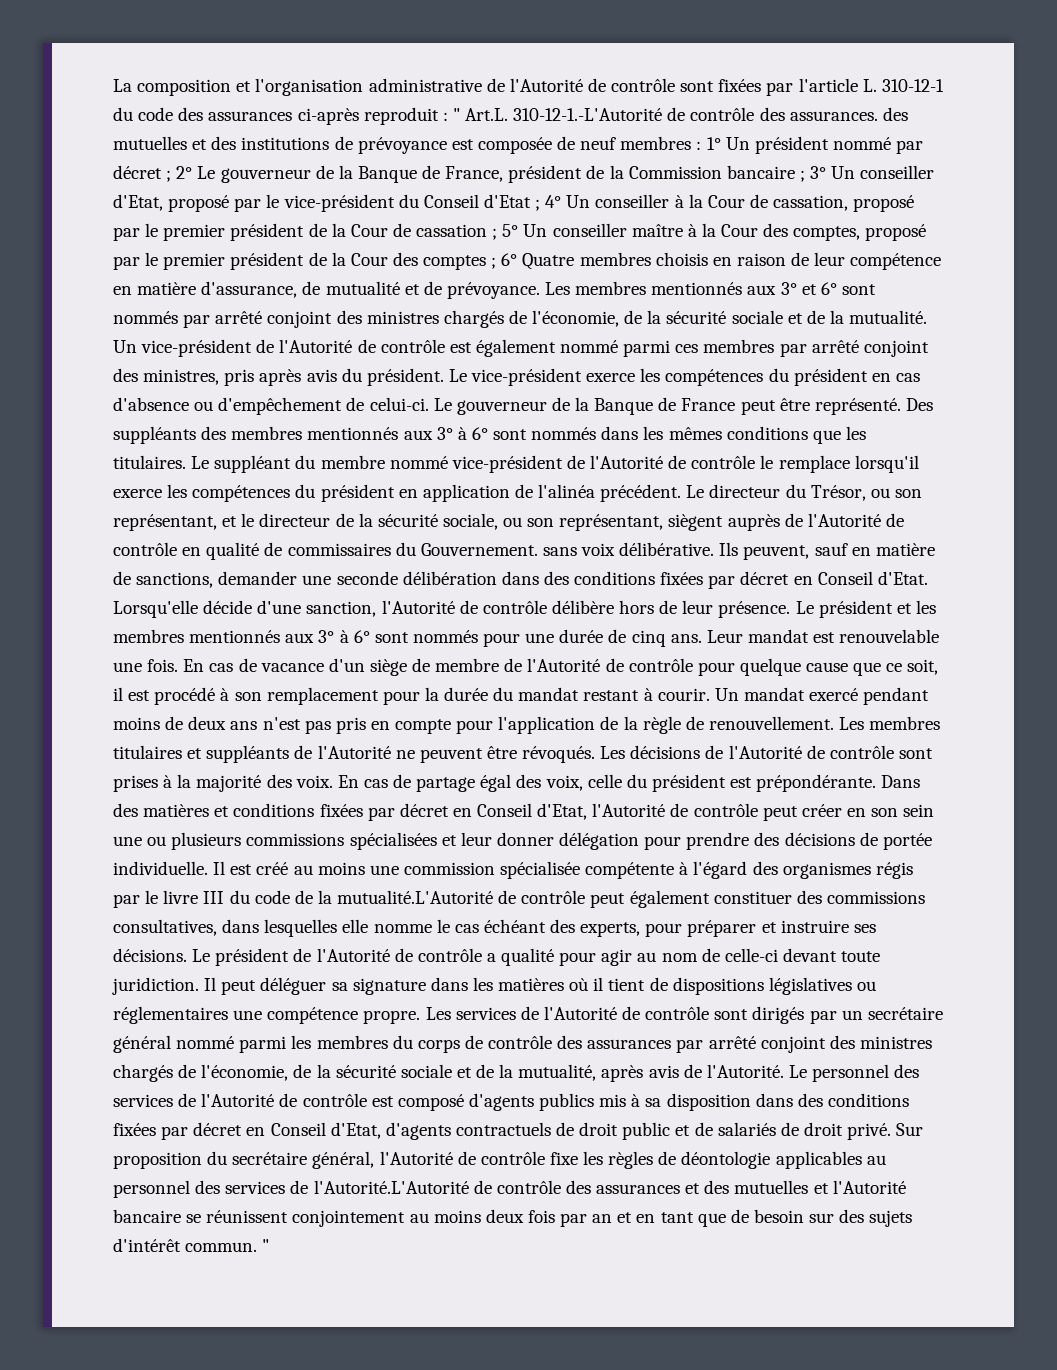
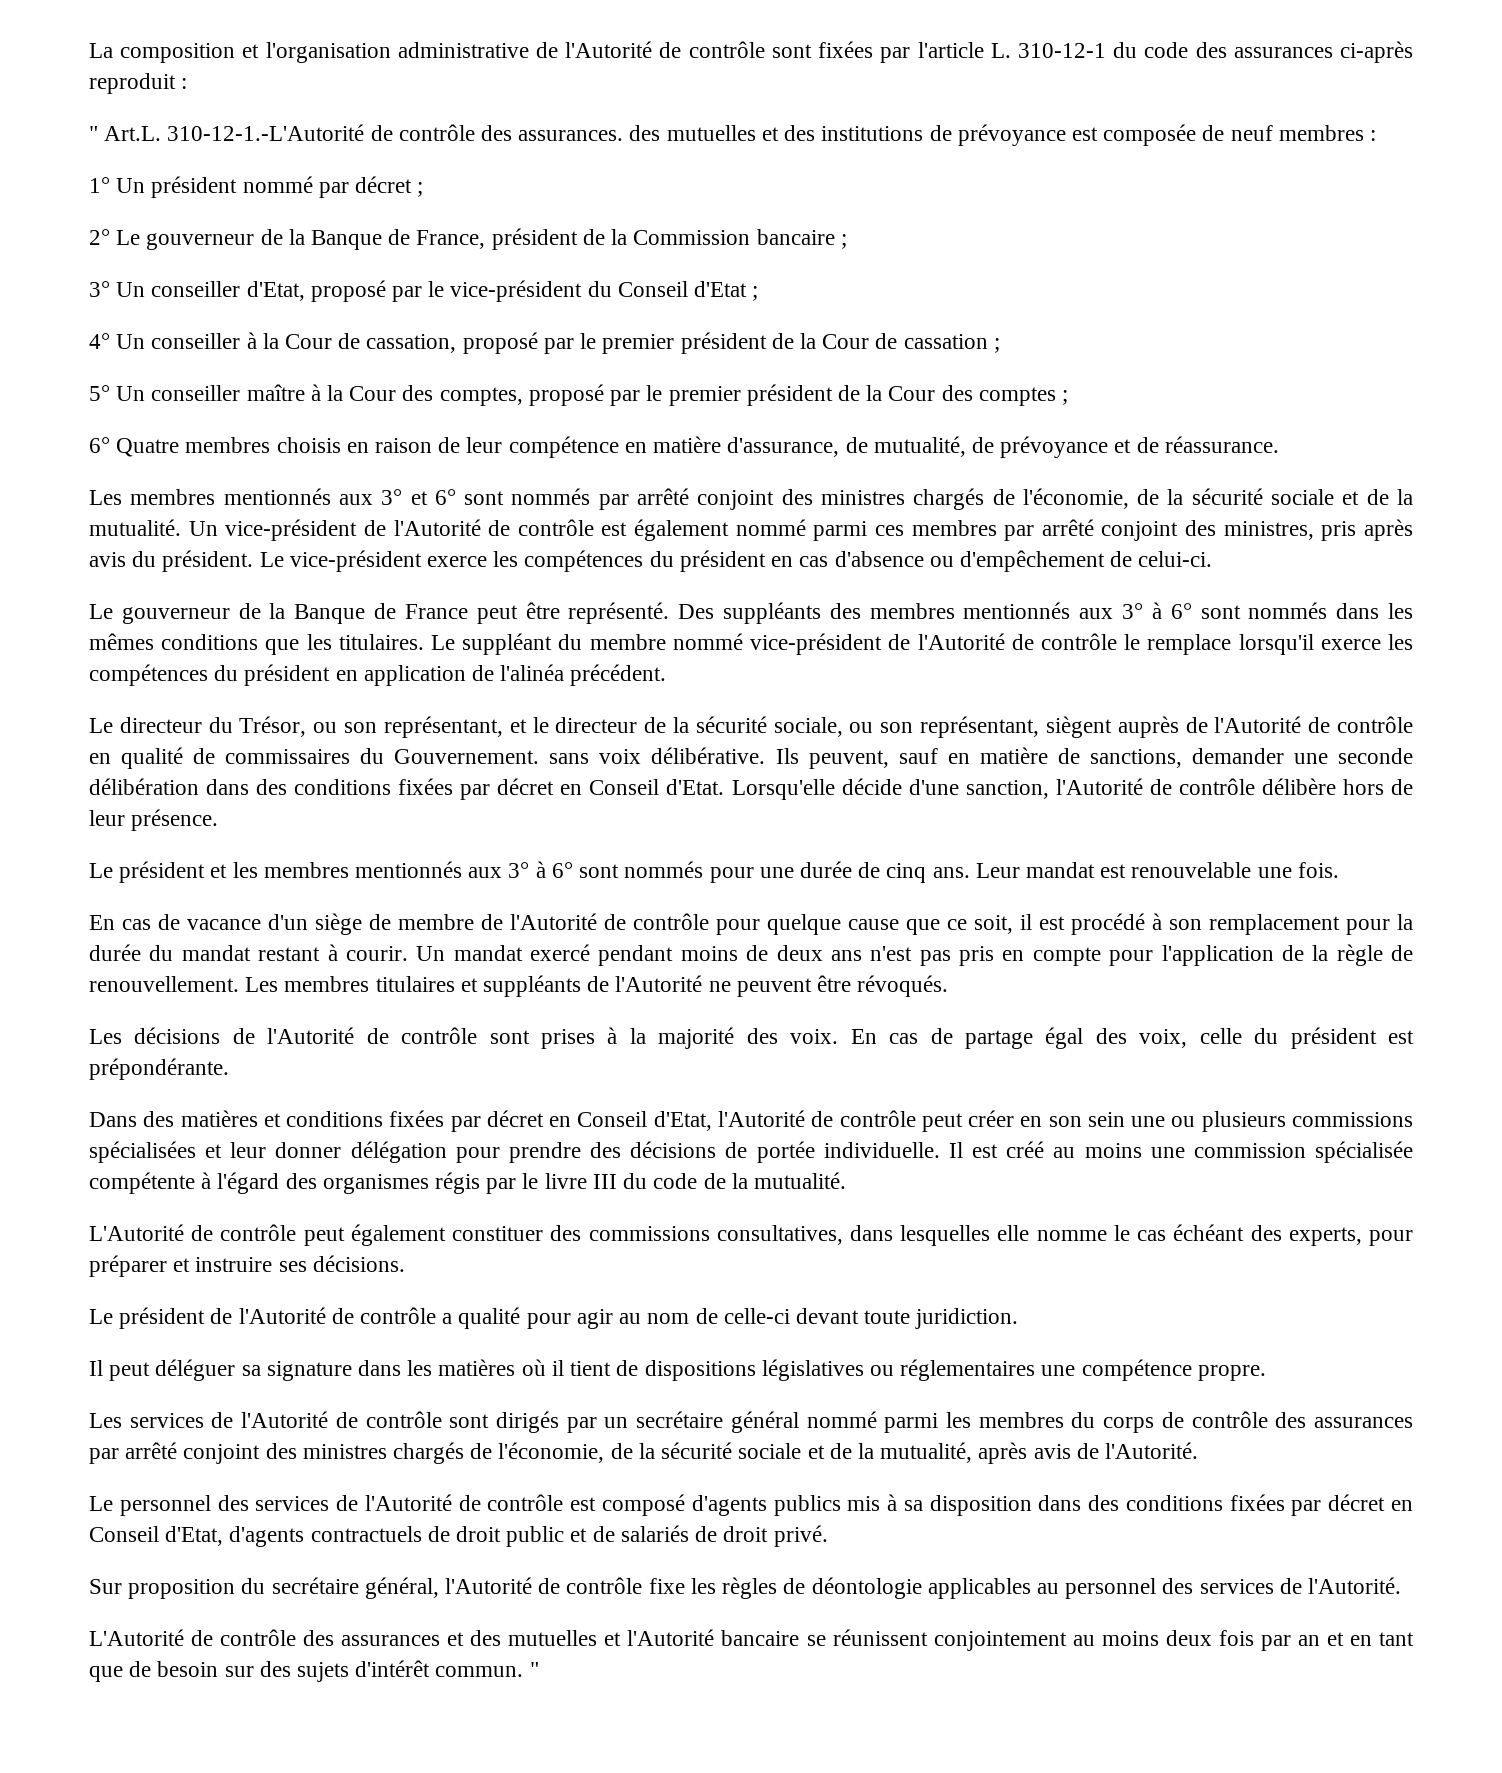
- La composition et l'organisation administrative de l'Autorité de contrôle sont fixées par l'article L. 310-12-1 du code des assurances ci-après reproduit : " Art.L. 310-12-1.-L'Autorité de contrôle des assurances. des mutuelles et des institutions de prévoyance est composée de neuf membres : 1° Un président nommé par décret ; 2° Le gouverneur de la Banque de France, président de la Commission bancaire ; 3° Un conseiller d'Etat, proposé par le vice-président du Conseil d'Etat ; 4° Un conseiller à la Cour de cassation, proposé par le premier président de la Cour de cassation ; 5° Un conseiller maître à la Cour des comptes, proposé par le premier président de la Cour des comptes ; 6° Quatre membres choisis en raison de leur compétence en matière d'assurance, de mutualité et de prévoyance. Les membres mentionnés aux 3° et 6° sont nommés par arrêté conjoint des ministres chargés de l'économie, de la sécurité sociale et de la mutualité.
+ La composition et l'organisation administrative de l'Autorité de contrôle sont fixées par l'article L. 310-12-1 du code des assurances ci-après reproduit :
+ " Art.L. 310-12-1.-L'Autorité de contrôle des assurances. des mutuelles et des institutions de prévoyance est composée de neuf membres :
+ 1° Un président nommé par décret ;
+ 2° Le gouverneur de la Banque de France, président de la Commission bancaire ;
+ 3° Un conseiller d'Etat, proposé par le vice-président du Conseil d'Etat ;
+ 4° Un conseiller à la Cour de cassation, proposé par le premier président de la Cour de cassation ;
+ 5° Un conseiller maître à la Cour des comptes, proposé par le premier président de la Cour des comptes ;
+ 6° Quatre membres choisis en raison de leur compétence en matière d'assurance, de mutualité, de prévoyance et de réassurance.
+ Les membres mentionnés aux 3° et 6° sont nommés par arrêté conjoint des ministres chargés de l'économie, de la sécurité sociale et de la mutualité.
- Le vice-président exerce les compétences du président en cas d'absence ou d'empêchement de celui-ci. Le gouverneur de la Banque de France peut être représenté.
+ Le vice-président exerce les compétences du président en cas d'absence ou d'empêchement de celui-ci.
+ Le gouverneur de la Banque de France peut être représenté.
- Le suppléant du membre nommé vice-président de l'Autorité de contrôle le remplace lorsqu'il exerce les compétences du président en application de l'alinéa précédent. Le directeur du Trésor, ou son représentant, et le directeur de la sécurité sociale, ou son représentant, siègent auprès de l'Autorité de contrôle en qualité de commissaires du Gouvernement. sans voix délibérative.
+ Le suppléant du membre nommé vice-président de l'Autorité de contrôle le remplace lorsqu'il exerce les compétences du président en application de l'alinéa précédent.
+ Le directeur du Trésor, ou son représentant, et le directeur de la sécurité sociale, ou son représentant, siègent auprès de l'Autorité de contrôle en qualité de commissaires du Gouvernement. sans voix délibérative.
- Lorsqu'elle décide d'une sanction, l'Autorité de contrôle délibère hors de leur présence. Le président et les membres mentionnés aux 3° à 6° sont nommés pour une durée de cinq ans.
+ Lorsqu'elle décide d'une sanction, l'Autorité de contrôle délibère hors de leur présence.
+ Le président et les membres mentionnés aux 3° à 6° sont nommés pour une durée de cinq ans.
- Leur mandat est renouvelable une fois. En cas de vacance d'un siège de membre de l'Autorité de contrôle pour quelque cause que ce soit, il est procédé à son remplacement pour la durée du mandat restant à courir.
+ Leur mandat est renouvelable une fois.
+ En cas de vacance d'un siège de membre de l'Autorité de contrôle pour quelque cause que ce soit, il est procédé à son remplacement pour la durée du mandat restant à courir.
- Les membres titulaires et suppléants de l'Autorité ne peuvent être révoqués. Les décisions de l'Autorité de contrôle sont prises à la majorité des voix.
+ Les membres titulaires et suppléants de l'Autorité ne peuvent être révoqués.
+ Les décisions de l'Autorité de contrôle sont prises à la majorité des voix.
- En cas de partage égal des voix, celle du président est prépondérante. Dans des matières et conditions fixées par décret en Conseil d'Etat, l'Autorité de contrôle peut créer en son sein une ou plusieurs commissions spécialisées et leur donner délégation pour prendre des décisions de portée individuelle.
+ En cas de partage égal des voix, celle du président est prépondérante.
+ Dans des matières et conditions fixées par décret en Conseil d'Etat, l'Autorité de contrôle peut créer en son sein une ou plusieurs commissions spécialisées et leur donner délégation pour prendre des décisions de portée individuelle.
- Il est créé au moins une commission spécialisée compétente à l'égard des organismes régis par le livre III du code de la mutualité.L'Autorité de contrôle peut également constituer des commissions consultatives, dans lesquelles elle nomme le cas échéant des experts, pour préparer et instruire ses décisions. Le président de l'Autorité de contrôle a qualité pour agir au nom de celle-ci devant toute juridiction. Il peut déléguer sa signature dans les matières où il tient de dispositions législatives ou réglementaires une compétence propre. Les services de l'Autorité de contrôle sont dirigés par un secrétaire général nommé parmi les membres du corps de contrôle des assurances par arrêté conjoint des ministres chargés de l'économie, de la sécurité sociale et de la mutualité, après avis de l'Autorité. Le personnel des services de l'Autorité de contrôle est composé d'agents publics mis à sa disposition dans des conditions fixées par décret en Conseil d'Etat, d'agents contractuels de droit public et de salariés de droit privé. Sur proposition du secrétaire général, l'Autorité de contrôle fixe les règles de déontologie applicables au personnel des services de l'Autorité.L'Autorité de contrôle des assurances et des mutuelles et l'Autorité bancaire se réunissent conjointement au moins deux fois par an et en tant que de besoin sur des sujets d'intérêt commun.
+ Il est créé au moins une commission spécialisée compétente à l'égard des organismes régis par le livre III du code de la mutualité.
+ L'Autorité de contrôle peut également constituer des commissions consultatives, dans lesquelles elle nomme le cas échéant des experts, pour préparer et instruire ses décisions.
+ Le président de l'Autorité de contrôle a qualité pour agir au nom de celle-ci devant toute juridiction.
+ Il peut déléguer sa signature dans les matières où il tient de dispositions législatives ou réglementaires une compétence propre.
+ Les services de l'Autorité de contrôle sont dirigés par un secrétaire général nommé parmi les membres du corps de contrôle des assurances par arrêté conjoint des ministres chargés de l'économie, de la sécurité sociale et de la mutualité, après avis de l'Autorité.
+ Le personnel des services de l'Autorité de contrôle est composé d'agents publics mis à sa disposition dans des conditions fixées par décret en Conseil d'Etat, d'agents contractuels de droit public et de salariés de droit privé.
+ Sur proposition du secrétaire général, l'Autorité de contrôle fixe les règles de déontologie applicables au personnel des services de l'Autorité.
+ L'Autorité de contrôle des assurances et des mutuelles et l'Autorité bancaire se réunissent conjointement au moins deux fois par an et en tant que de besoin sur des sujets d'intérêt commun.

